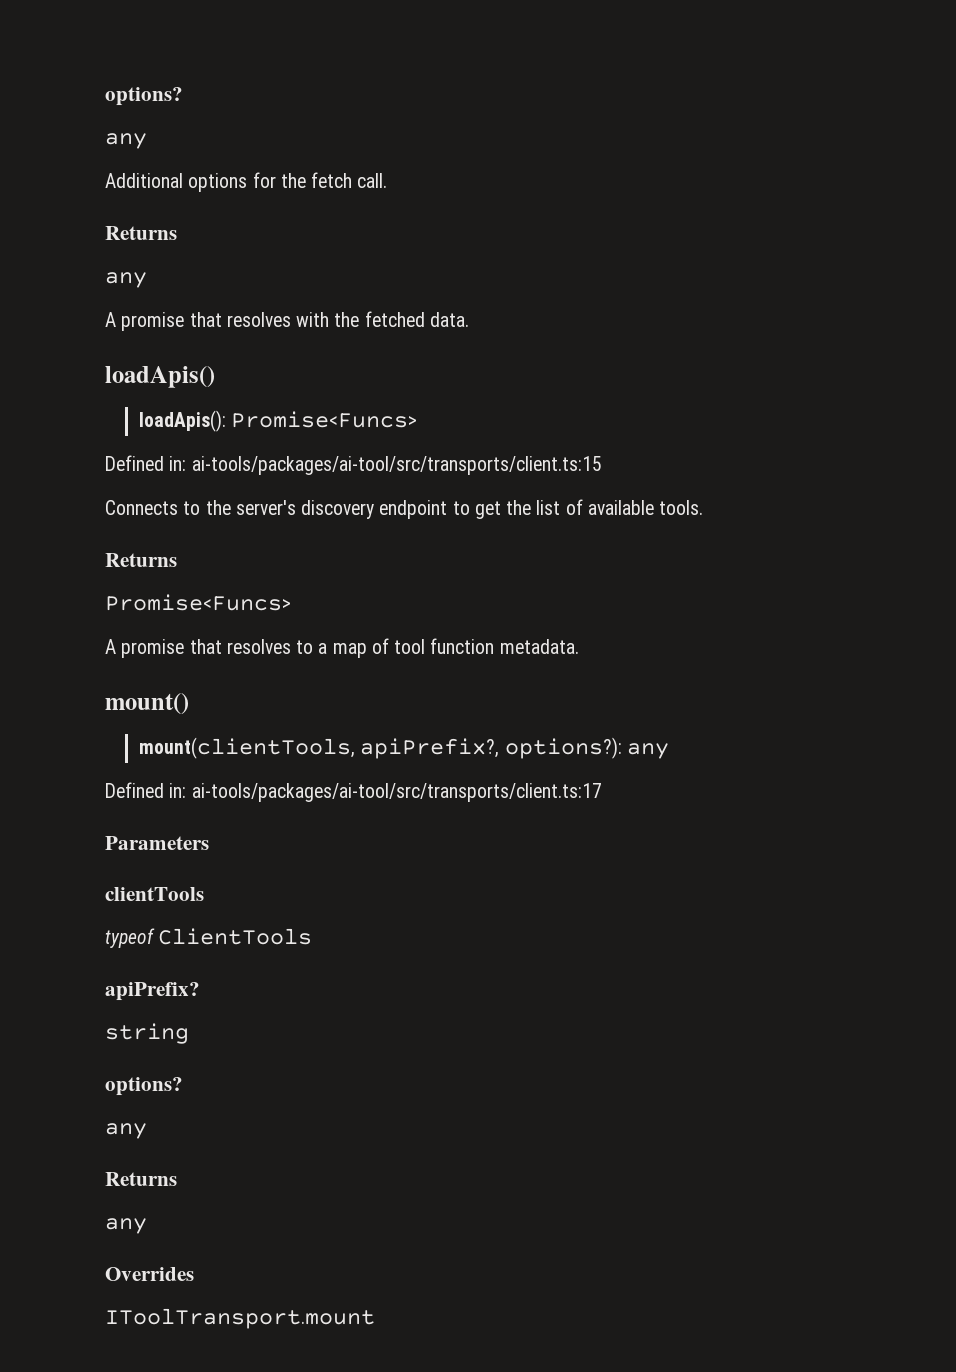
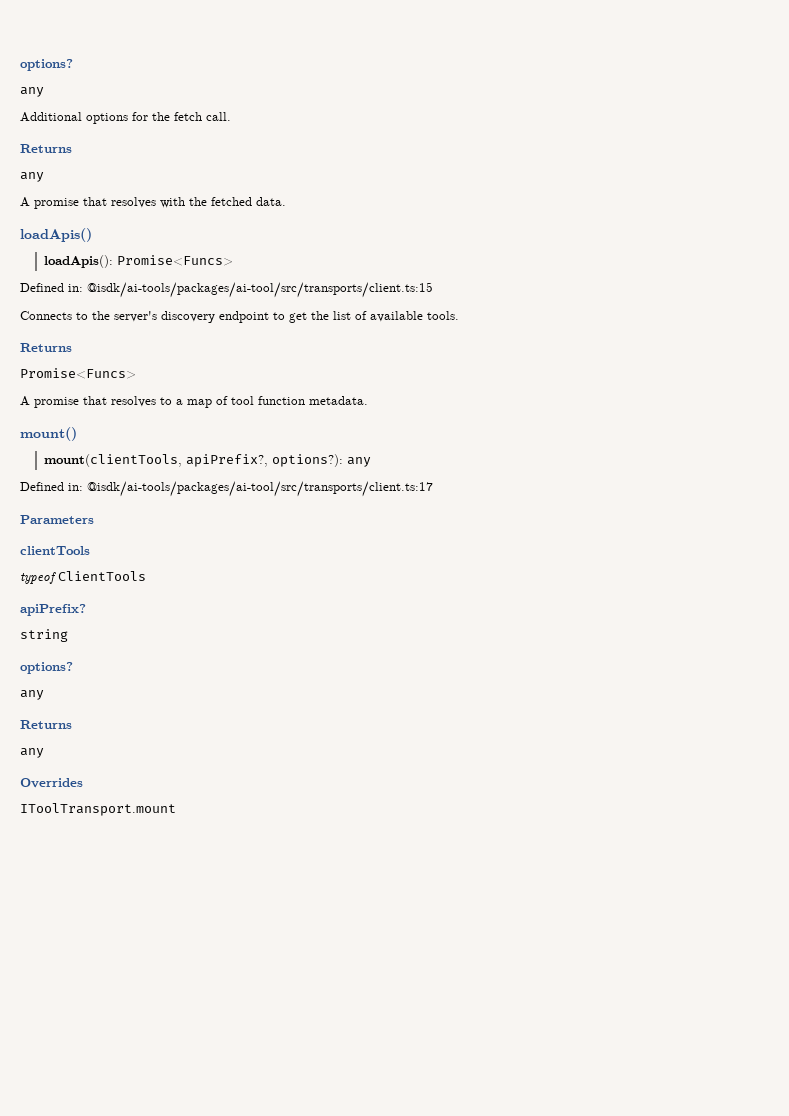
- Defined in: ai-tools/packages/ai-tool/src/transports/client.ts:15
+ Defined in: @isdk/ai-tools/packages/ai-tool/src/transports/client.ts:15
- Defined in: ai-tools/packages/ai-tool/src/transports/client.ts:17
+ Defined in: @isdk/ai-tools/packages/ai-tool/src/transports/client.ts:17

